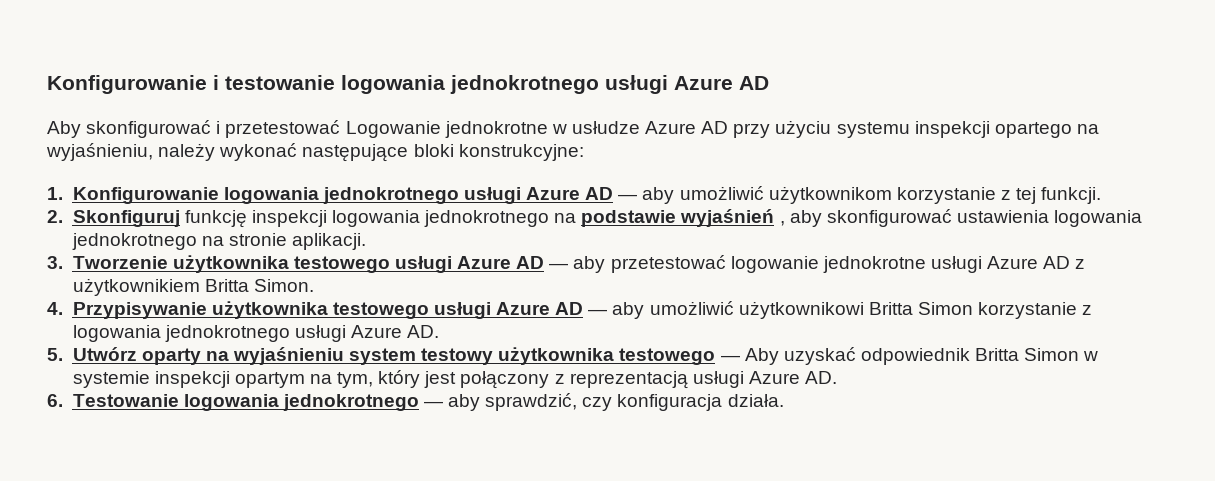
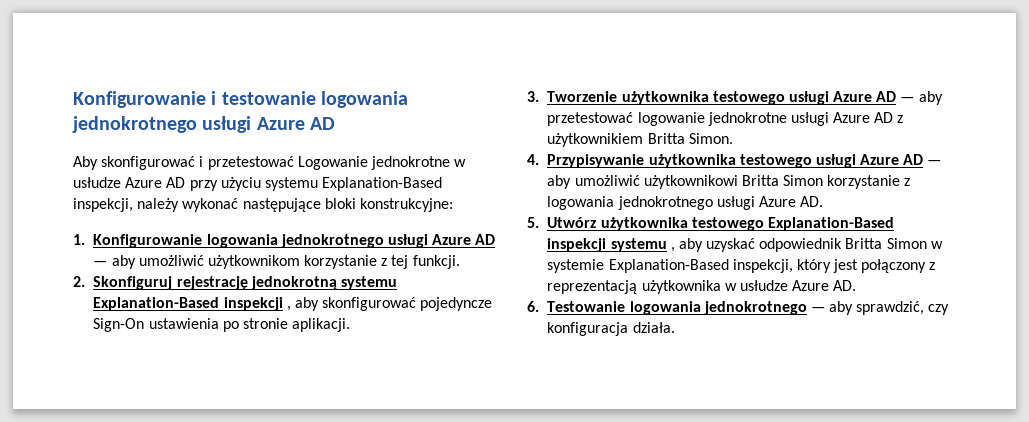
- Aby skonfigurować i przetestować Logowanie jednokrotne w usłudze Azure AD przy użyciu systemu inspekcji opartego na wyjaśnieniu, należy wykonać następujące bloki konstrukcyjne:
+ Aby skonfigurować i przetestować Logowanie jednokrotne w usłudze Azure AD przy użyciu systemu Explanation-Based inspekcji, należy wykonać następujące bloki konstrukcyjne:
- 2. Skonfiguruj funkcję inspekcji logowania jednokrotnego na podstawie wyjaśnień , aby skonfigurować ustawienia logowania jednokrotnego na stronie aplikacji.
+ 2. Skonfiguruj rejestrację jednokrotną systemu Explanation-Based inspekcji , aby skonfigurować pojedyncze Sign-On ustawienia po stronie aplikacji.
- 5. Utwórz oparty na wyjaśnieniu system testowy użytkownika testowego — Aby uzyskać odpowiednik Britta Simon w systemie inspekcji opartym na tym, który jest połączony z reprezentacją usługi Azure AD.
+ 5. Utwórz użytkownika testowego Explanation-Based inspekcji systemu , aby uzyskać odpowiednik Britta Simon w systemie Explanation-Based inspekcji, który jest połączony z reprezentacją użytkownika w usłudze Azure AD.

